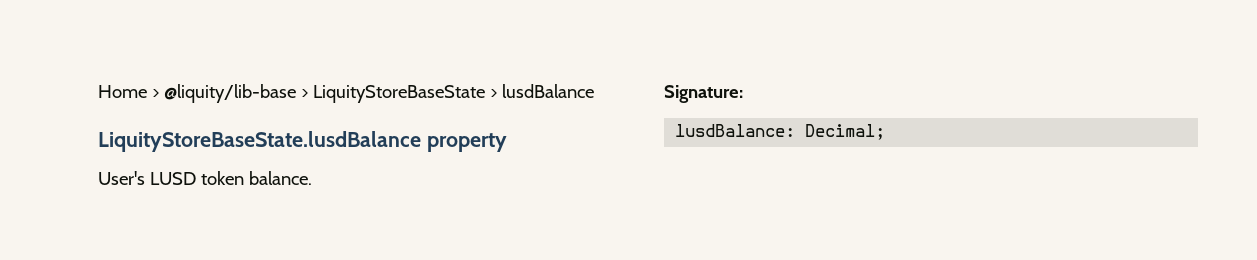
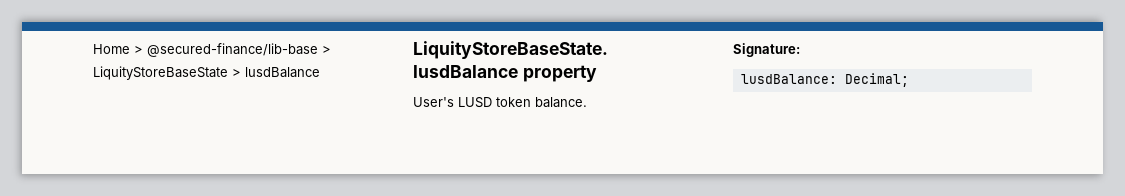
- Home > @liquity/lib-base > LiquityStoreBaseState > lusdBalance
+ Home > @secured-finance/lib-base > LiquityStoreBaseState > lusdBalance

